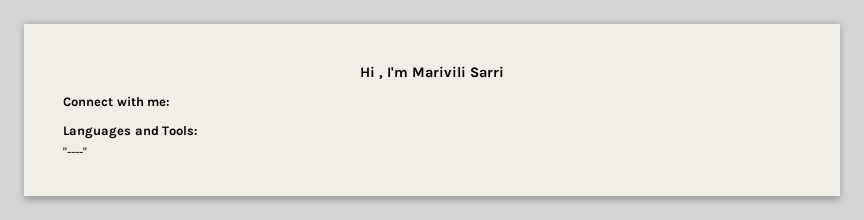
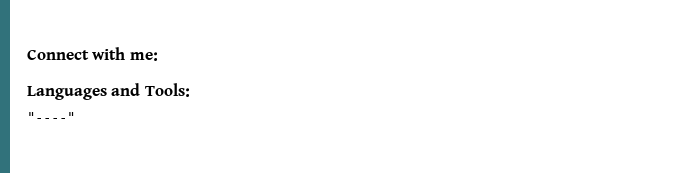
- Hi , I'm Marivili Sarri

